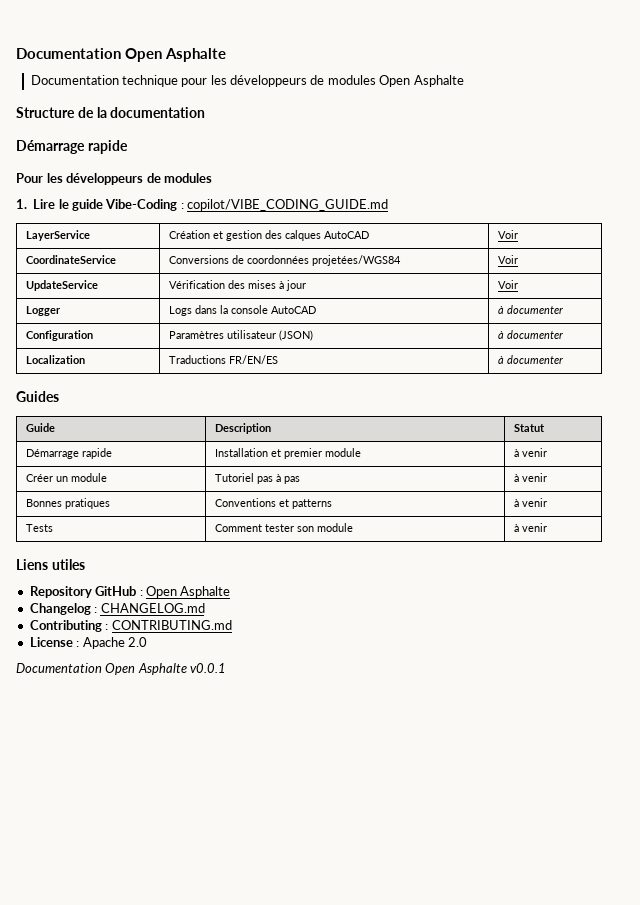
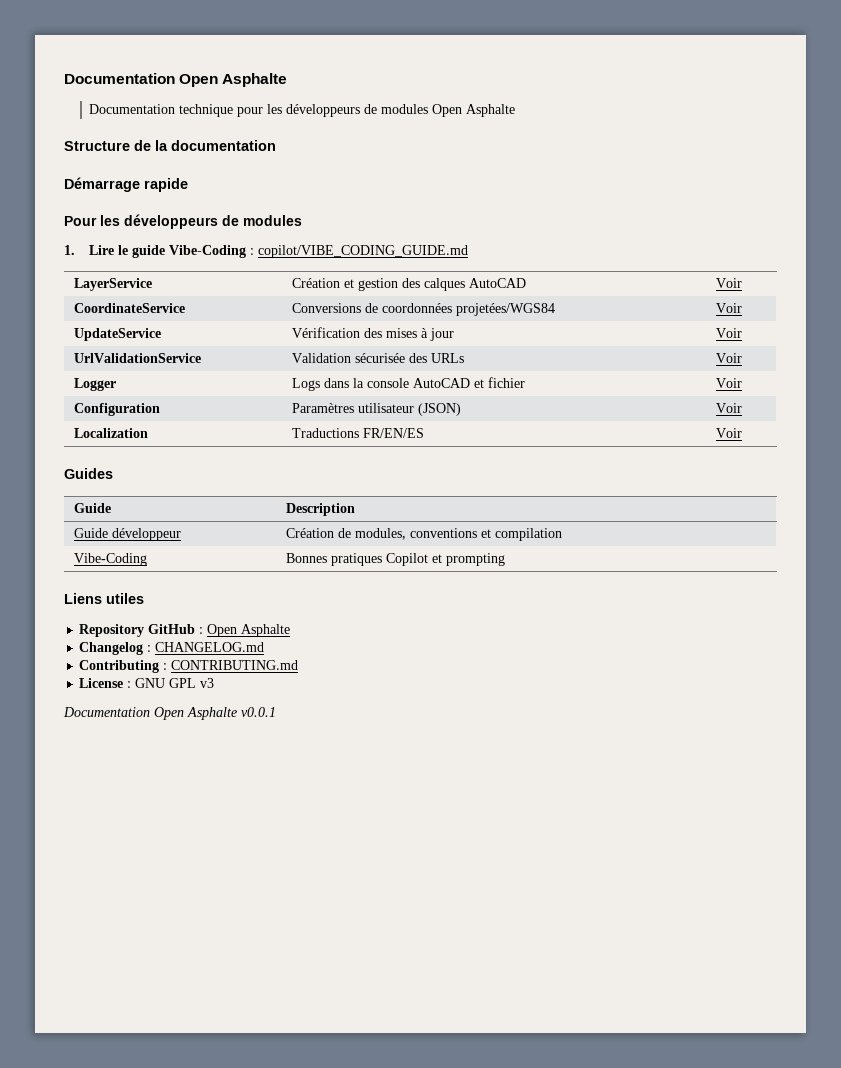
+ UrlValidationService | Validation sécurisée des URLs | Voir
- Logger | Logs dans la console AutoCAD | à documenter
+ Logger | Logs dans la console AutoCAD et fichier | Voir
- Configuration | Paramètres utilisateur (JSON) | à documenter
+ Configuration | Paramètres utilisateur (JSON) | Voir
- Localization | Traductions FR/EN/ES | à documenter
+ Localization | Traductions FR/EN/ES | Voir
- Guide | Description | Statut
- Démarrage rapide | Installation et premier module | à venir
- Créer un module | Tutoriel pas à pas | à venir
- Bonnes pratiques | Conventions et patterns | à venir
- Tests | Comment tester son module | à venir
+ Guide | Description
+ Guide développeur | Création de modules, conventions et compilation
+ Vibe-Coding | Bonnes pratiques Copilot et prompting
- License : Apache 2.0
+ License : GNU GPL v3

